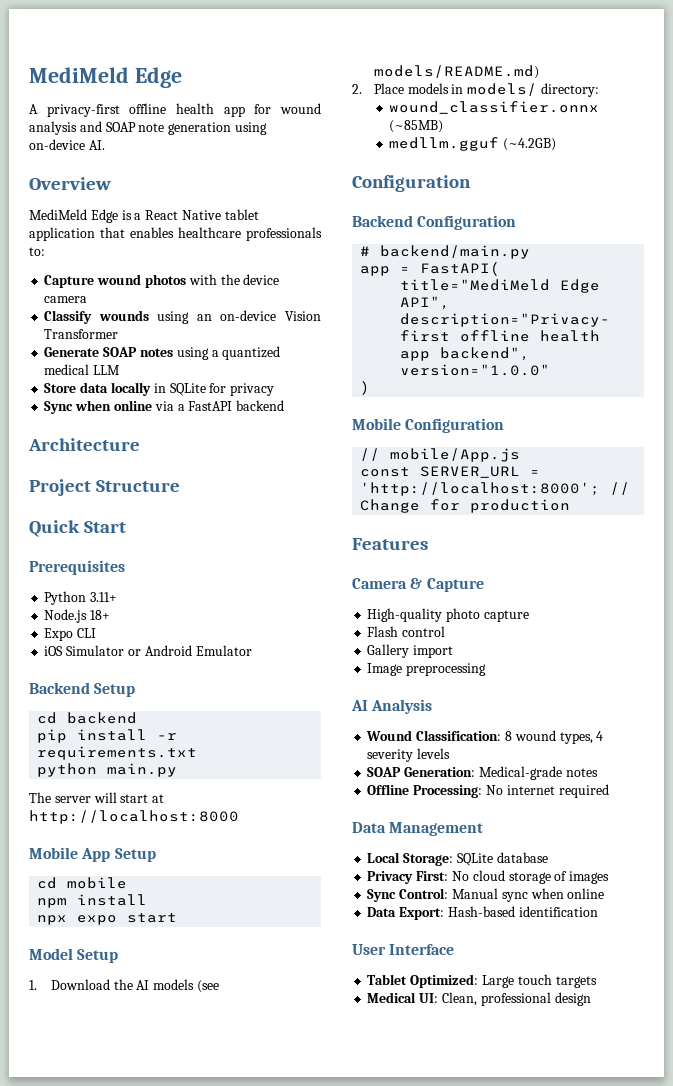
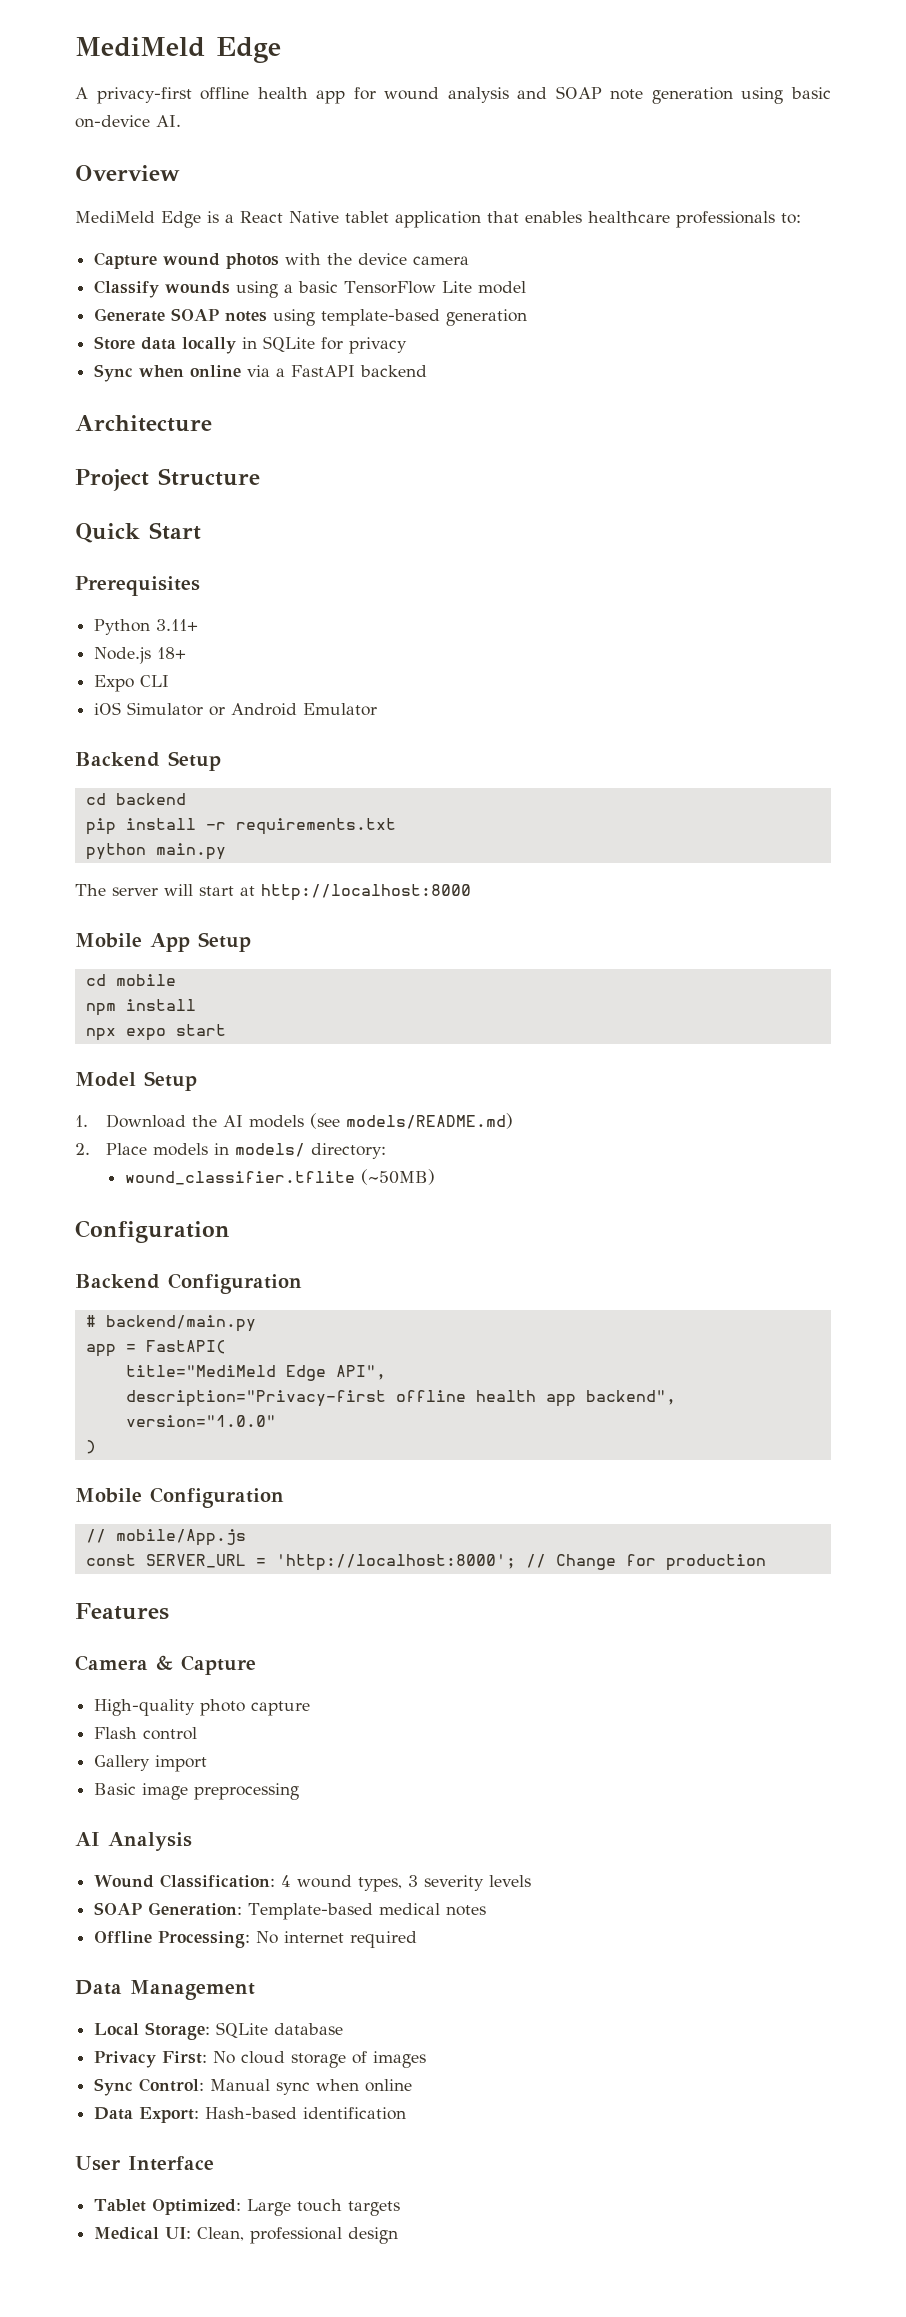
- A privacy-first offline health app for wound analysis and SOAP note generation using on-device AI.
+ A privacy-first offline health app for wound analysis and SOAP note generation using basic on-device AI.
- Classify wounds using an on-device Vision Transformer
+ Classify wounds using a basic TensorFlow Lite model
- Generate SOAP notes using a quantized medical LLM
+ Generate SOAP notes using template-based generation
- wound_classifier.onnx (~85MB)
- medllm.gguf (~4.2GB)
+ wound_classifier.tflite (~50MB)
- Image preprocessing
+ Basic image preprocessing
- Wound Classification: 8 wound types, 4 severity levels
+ Wound Classification: 4 wound types, 3 severity levels
- SOAP Generation: Medical-grade notes
+ SOAP Generation: Template-based medical notes

